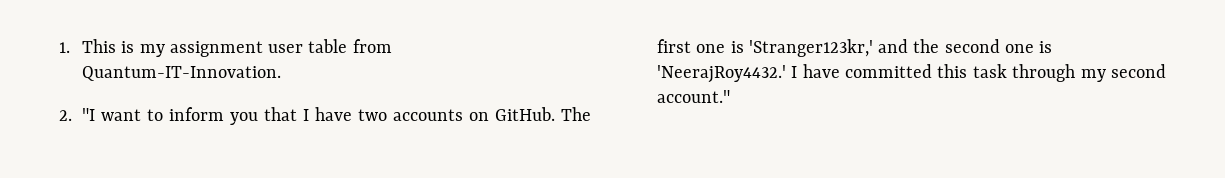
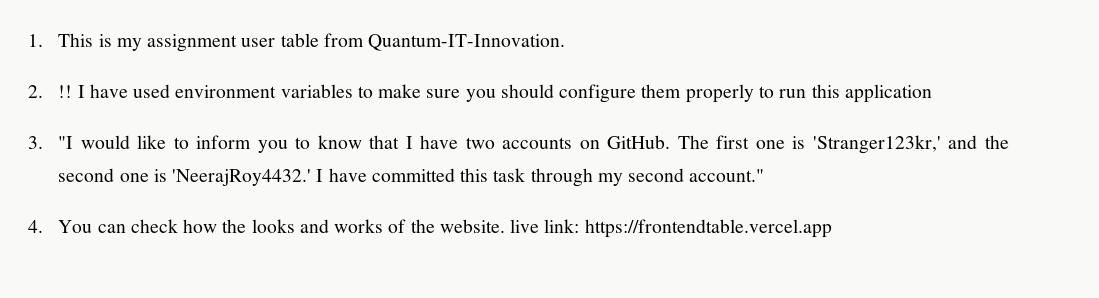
- 2. "I want to inform you that I have two accounts on GitHub.
+ 2. !! I have used environment variables to make sure you should configure them properly to run this application
+ 3. "I would like to inform you to know that I have two accounts on GitHub.
+ 4. You can check how the looks and works of the website. live link: https://frontendtable.vercel.app

